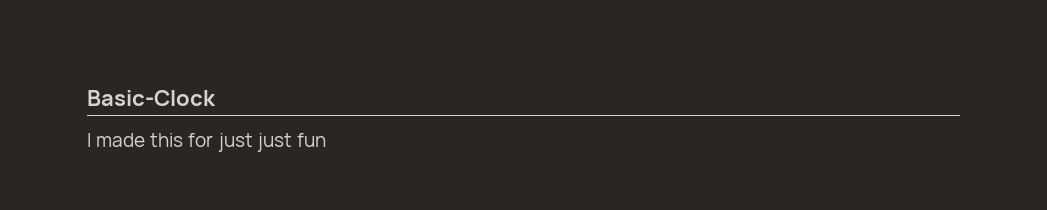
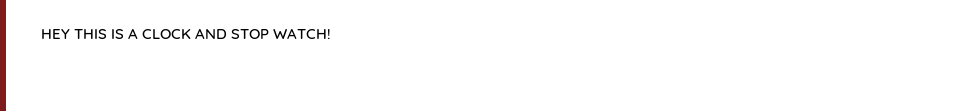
- Basic-Clock
- I made this for just just fun
+ HEY THIS IS A CLOCK AND STOP WATCH!

